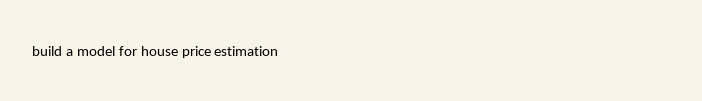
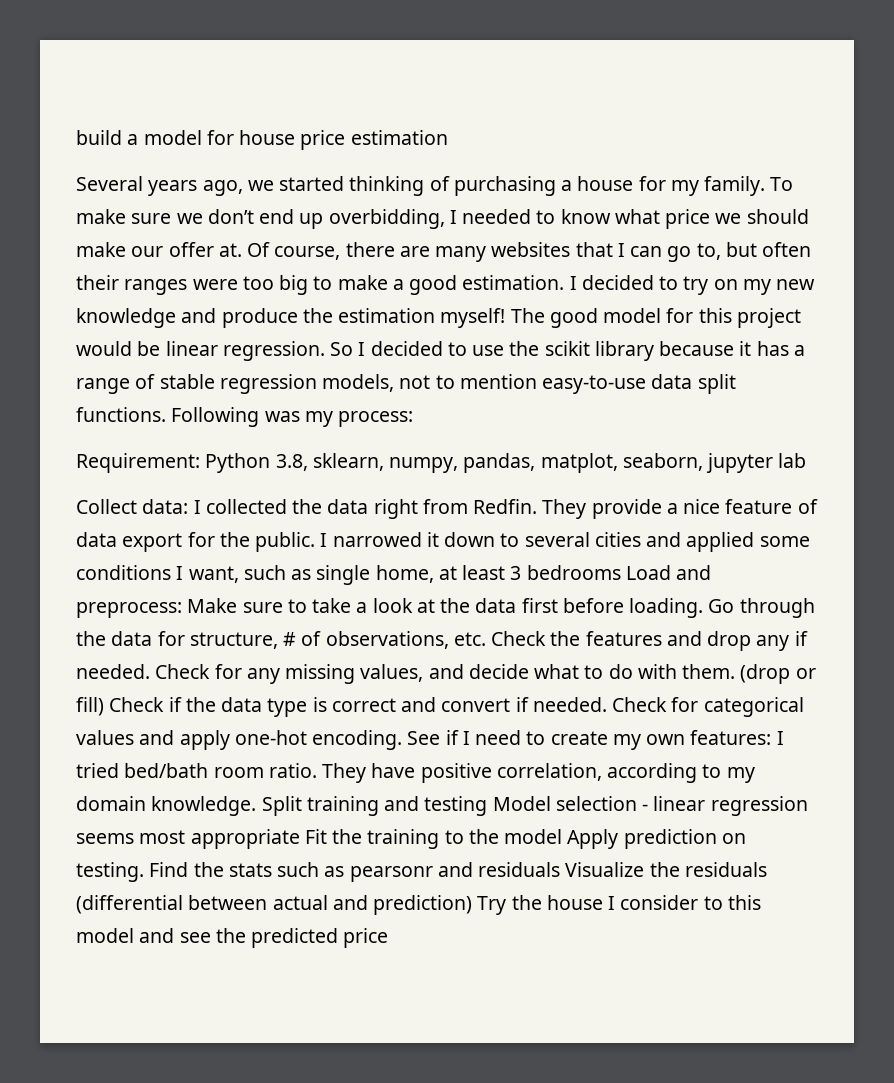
+ Several years ago, we started thinking of purchasing a house for my family. To make sure we don’t end up overbidding, I needed to know what price we should make our offer at. Of course, there are many websites that I can go to, but often their ranges were too big to make a good estimation. I decided to try on my new knowledge and produce the estimation myself! The good model for this project would be linear regression. So I decided to use the scikit library because it has a range of stable regression models, not to mention easy-to-use data split functions. Following was my process:
+ Requirement: Python 3.8, sklearn, numpy, pandas, matplot, seaborn, jupyter lab
+ Collect data: I collected the data right from Redfin. They provide a nice feature of data export for the public. I narrowed it down to several cities and applied some conditions I want, such as single home, at least 3 bedrooms Load and preprocess: Make sure to take a look at the data first before loading. Go through the data for structure, # of observations, etc. Check the features and drop any if needed. Check for any missing values, and decide what to do with them. (drop or fill) Check if the data type is correct and convert if needed. Check for categorical values and apply one-hot encoding. See if I need to create my own features: I tried bed/bath room ratio. They have positive correlation, according to my domain knowledge. Split training and testing Model selection - linear regression seems most appropriate Fit the training to the model Apply prediction on testing. Find the stats such as pearsonr and residuals Visualize the residuals (differential between actual and prediction) Try the house I consider to this model and see the predicted price

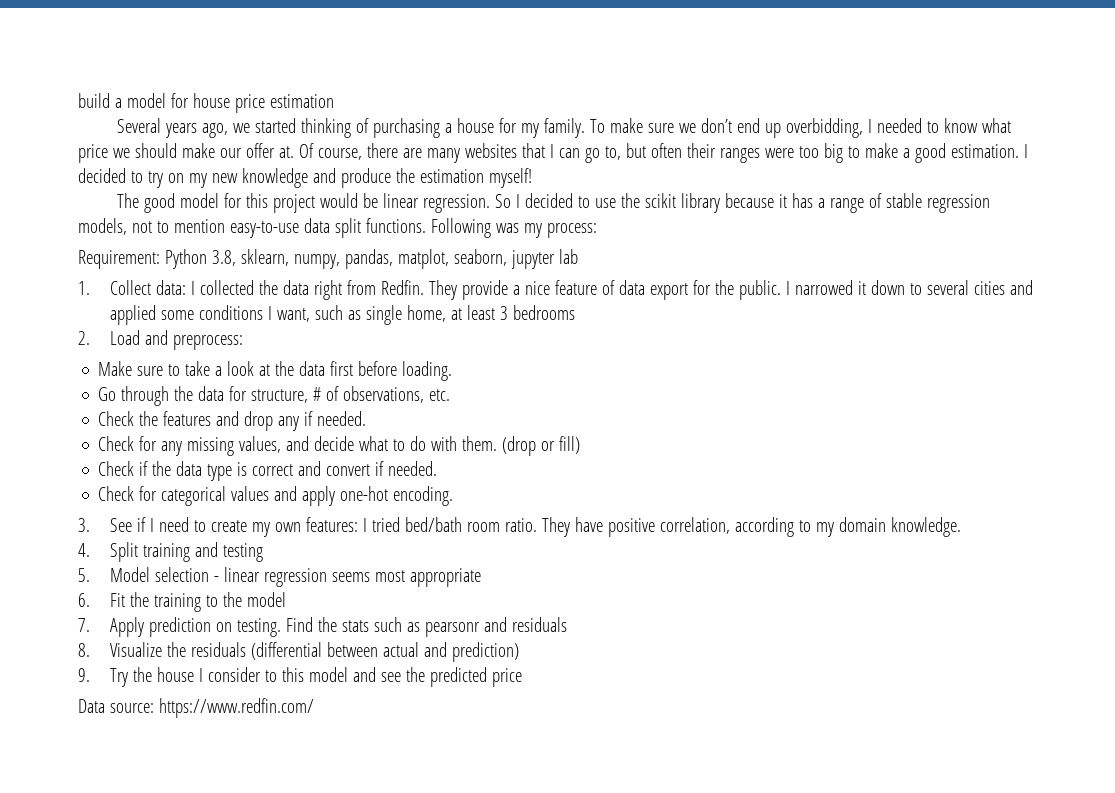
- I decided to try on my new knowledge and produce the estimation myself! The good model for this project would be linear regression.
+ I decided to try on my new knowledge and produce the estimation myself!
+ The good model for this project would be linear regression.
- Collect data: I collected the data right from Redfin.
+ 1. Collect data: I collected the data right from Redfin.
- I narrowed it down to several cities and applied some conditions I want, such as single home, at least 3 bedrooms Load and preprocess: Make sure to take a look at the data first before loading. Go through the data for structure, # of observations, etc. Check the features and drop any if needed. Check for any missing values, and decide what to do with them.
+ I narrowed it down to several cities and applied some conditions I want, such as single home, at least 3 bedrooms
+ 2. Load and preprocess:
+ Make sure to take a look at the data first before loading.
+ Go through the data for structure, # of observations, etc.
+ Check the features and drop any if needed.
+ Check for any missing values, and decide what to do with them.
- (drop or fill) Check if the data type is correct and convert if needed. Check for categorical values and apply one-hot encoding. See if I need to create my own features: I tried bed/bath room ratio.
+ (drop or fill)
+ Check if the data type is correct and convert if needed.
+ Check for categorical values and apply one-hot encoding.
+ 3. See if I need to create my own features: I tried bed/bath room ratio.
- They have positive correlation, according to my domain knowledge. Split training and testing Model selection - linear regression seems most appropriate Fit the training to the model Apply prediction on testing.
+ They have positive correlation, according to my domain knowledge.
+ 4. Split training and testing
+ 5. Model selection - linear regression seems most appropriate
+ 6. Fit the training to the model
+ 7. Apply prediction on testing.
- Find the stats such as pearsonr and residuals Visualize the residuals (differential between actual and prediction) Try the house I consider to this model and see the predicted price
+ Find the stats such as pearsonr and residuals
+ 8. Visualize the residuals (differential between actual and prediction)
+ 9. Try the house I consider to this model and see the predicted price
+ Data source: https://www.redfin.com/

